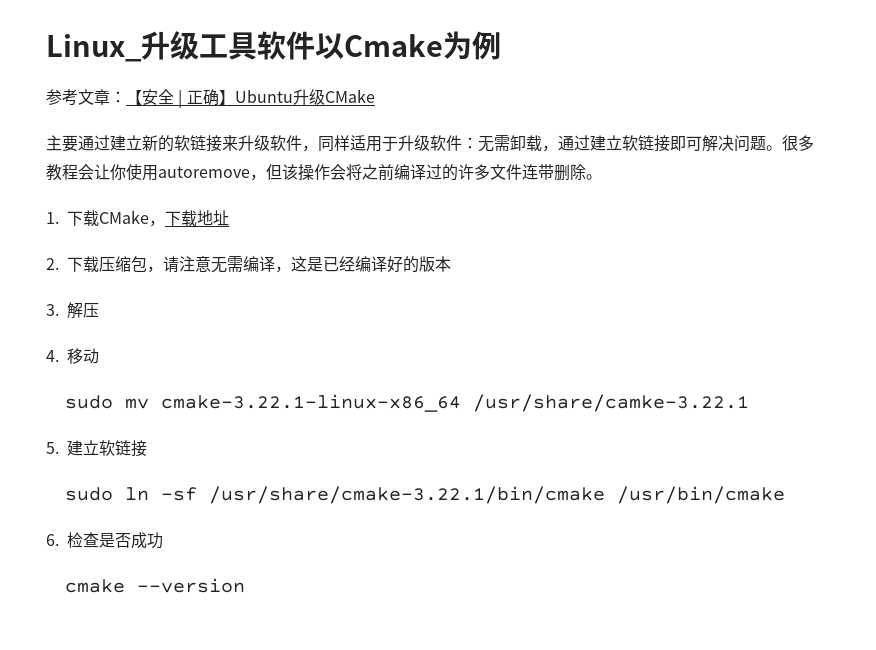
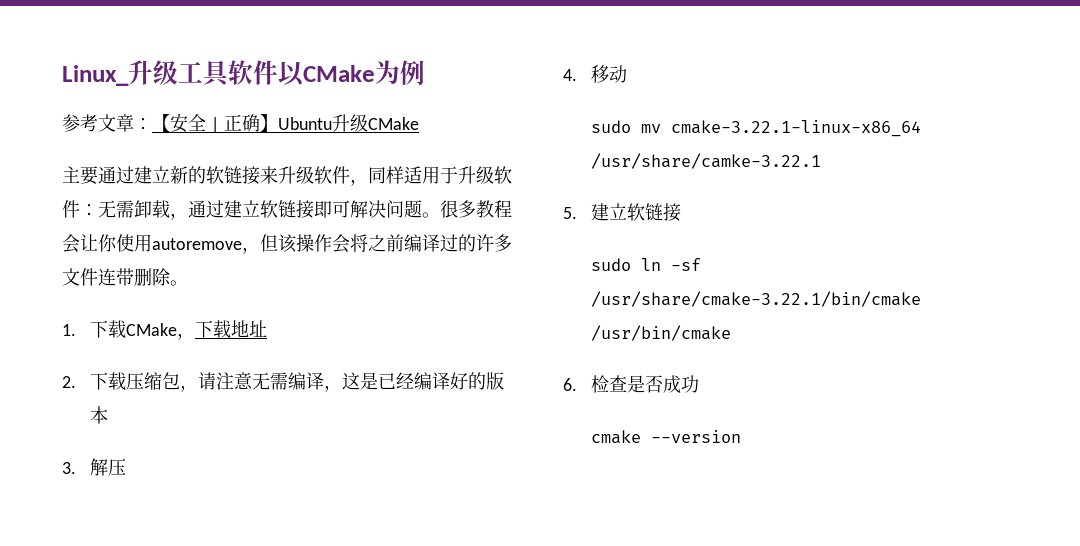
- Linux_升级工具软件以Cmake为例
+ Linux_升级工具软件以CMake为例

